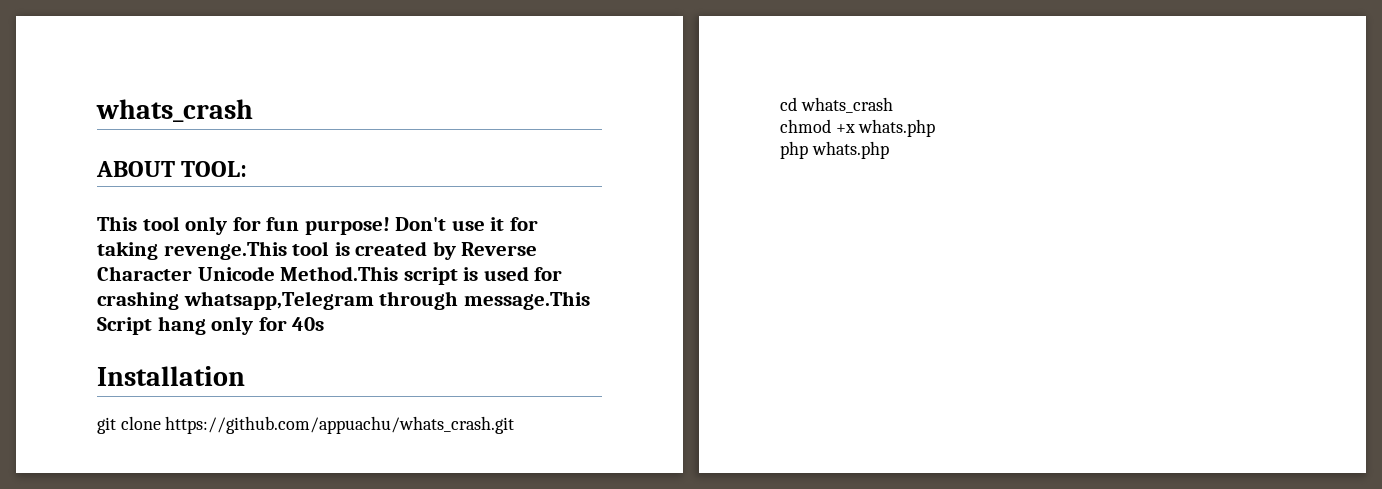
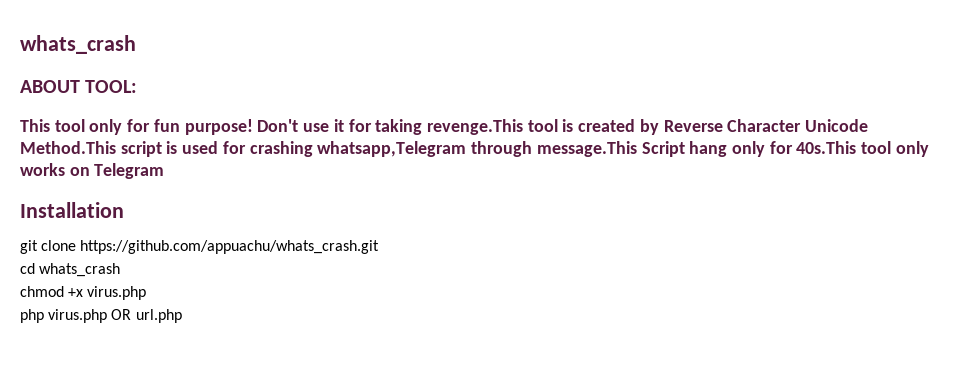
- Don't use it for taking revenge.This tool is created by Reverse Character Unicode Method.This script is used for crashing whatsapp,Telegram through message.This Script hang only for 40s
+ Don't use it for taking revenge.This tool is created by Reverse Character Unicode Method.This script is used for crashing whatsapp,Telegram through message.This Script hang only for 40s.This tool only works on Telegram
- chmod +x whats.php
+ chmod +x virus.php
- php whats.php
+ php virus.php OR url.php

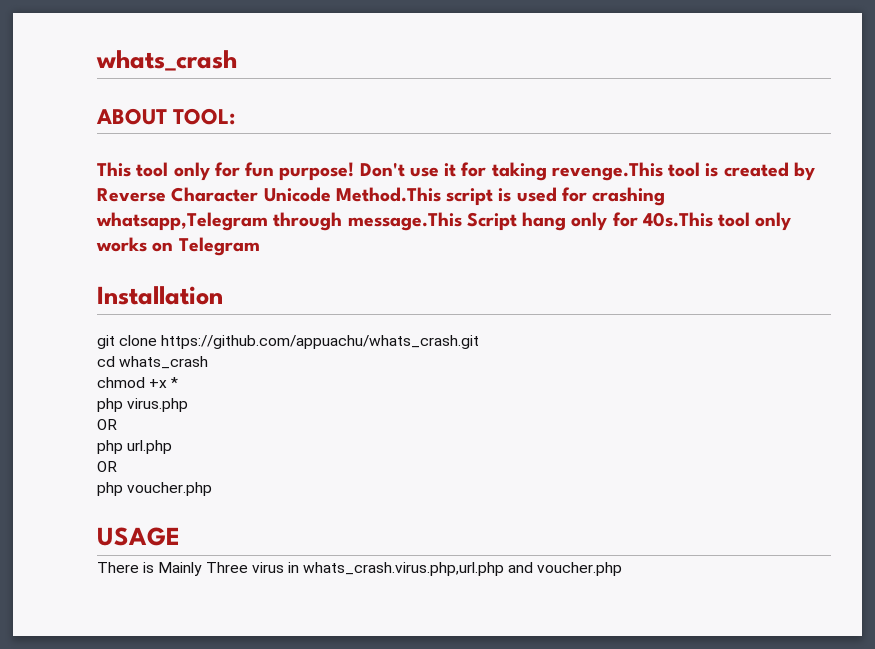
- chmod +x virus.php
+ chmod +x *
- php virus.php OR url.php
+ php virus.php
+ OR
+ php url.php
+ OR
+ php voucher.php
+ USAGE
+ There is Mainly Three virus in whats_crash.virus.php,url.php and voucher.php

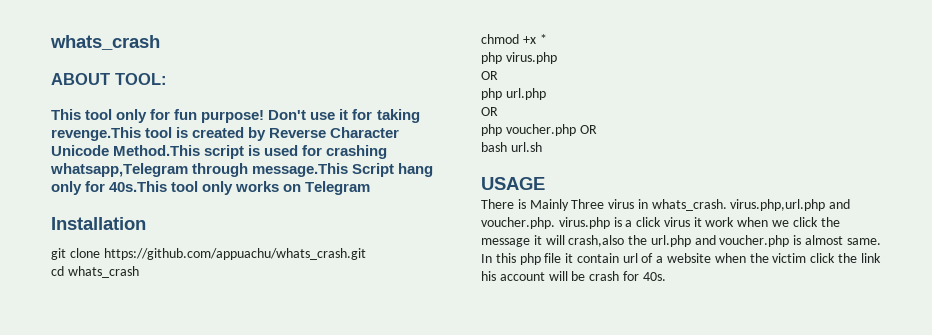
- php voucher.php
+ php voucher.php OR
+ bash url.sh
- There is Mainly Three virus in whats_crash.virus.php,url.php and voucher.php
+ There is Mainly Three virus in whats_crash. virus.php,url.php and voucher.php. virus.php is a click virus it work when we click the message it will crash,also the url.php and voucher.php is almost same. In this php file it contain url of a website when the victim click the link his account will be crash for 40s.

